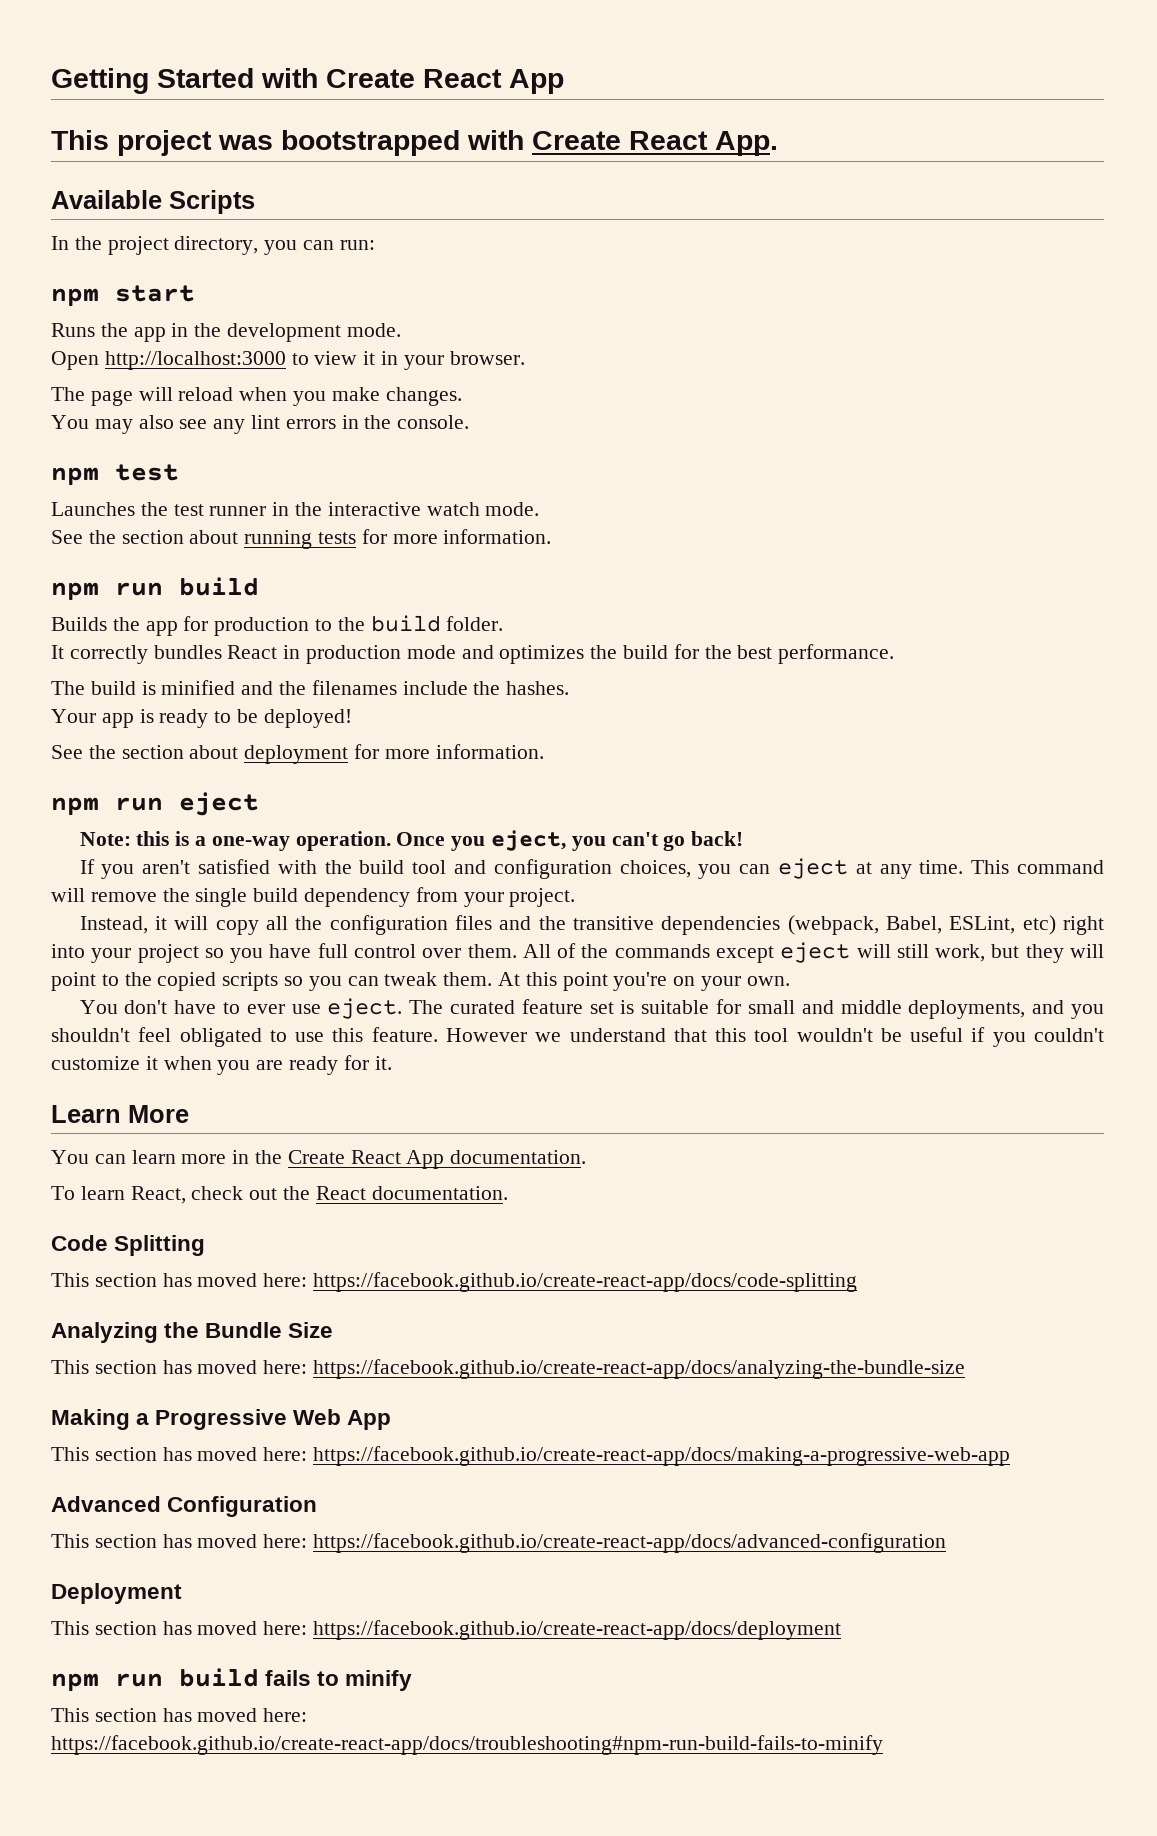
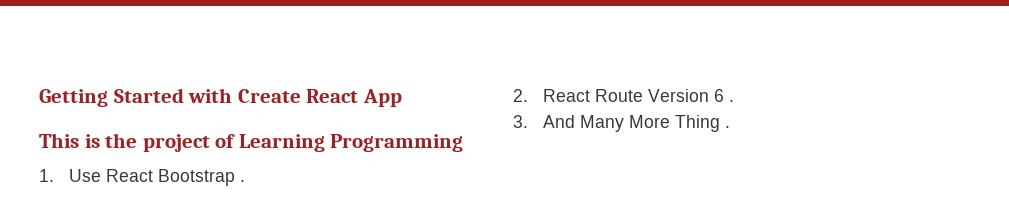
- This project was bootstrapped with Create React App.
- Available Scripts
- In the project directory, you can run:
- npm start
- Runs the app in the development mode.
- Open http://localhost:3000 to view it in your browser.
- The page will reload when you make changes.
- You may also see any lint errors in the console.
- npm test
- Launches the test runner in the interactive watch mode.
- See the section about running tests for more information.
- npm run build
- Builds the app for production to the build folder.
- It correctly bundles React in production mode and optimizes the build for the best performance.
- The build is minified and the filenames include the hashes.
- Your app is ready to be deployed!
- See the section about deployment for more information.
- npm run eject
- Note: this is a one-way operation. Once you eject, you can't go back!
- If you aren't satisfied with the build tool and configuration choices, you can eject at any time. This command will remove the single build dependency from your project.
- Instead, it will copy all the configuration files and the transitive dependencies (webpack, Babel, ESLint, etc) right into your project so you have full control over them. All of the commands except eject will still work, but they will point to the copied scripts so you can tweak them. At this point you're on your own.
- You don't have to ever use eject. The curated feature set is suitable for small and middle deployments, and you shouldn't feel obligated to use this feature. However we understand that this tool wouldn't be useful if you couldn't customize it when you are ready for it.
- Learn More
- You can learn more in the Create React App documentation.
- To learn React, check out the React documentation.
- Code Splitting
- This section has moved here: https://facebook.github.io/create-react-app/docs/code-splitting
- Analyzing the Bundle Size
- This section has moved here: https://facebook.github.io/create-react-app/docs/analyzing-the-bundle-size
- Making a Progressive Web App
- This section has moved here: https://facebook.github.io/create-react-app/docs/making-a-progressive-web-app
- Advanced Configuration
- This section has moved here: https://facebook.github.io/create-react-app/docs/advanced-configuration
- Deployment
- This section has moved here: https://facebook.github.io/create-react-app/docs/deployment
- npm run build fails to minify
- This section has moved here: https://facebook.github.io/create-react-app/docs/troubleshooting#npm-run-build-fails-to-minify
+ This is the project of Learning Programming
+ 1. Use React Bootstrap .
+ 2. React Route Version 6 .
+ 3. And Many More Thing .

